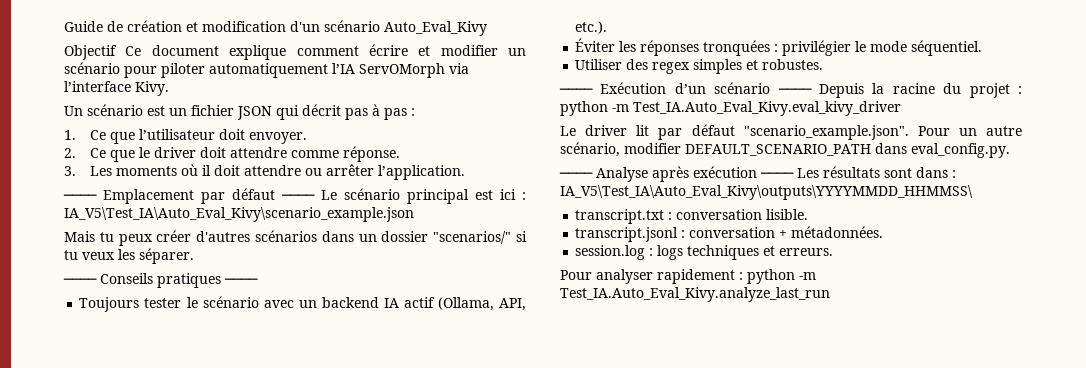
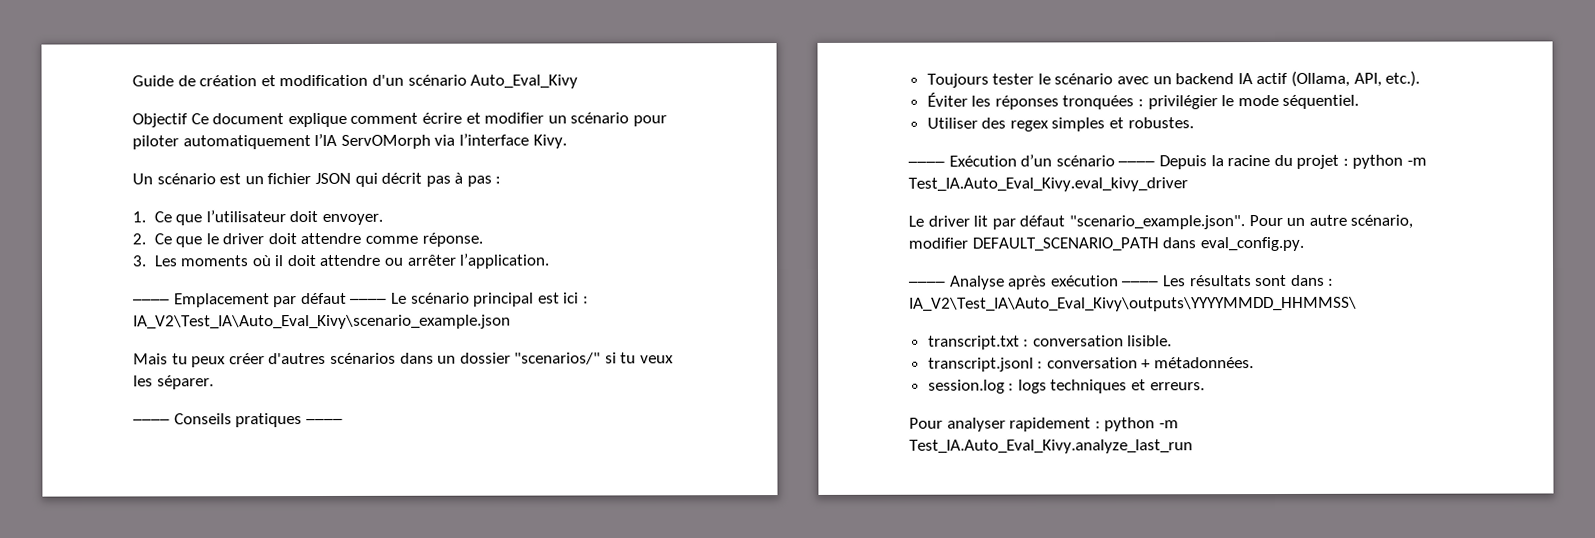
- ──── Emplacement par défaut ──── Le scénario principal est ici : IA_V5\Test_IA\Auto_Eval_Kivy\scenario_example.json
+ ──── Emplacement par défaut ──── Le scénario principal est ici : IA_V2\Test_IA\Auto_Eval_Kivy\scenario_example.json
- ──── Analyse après exécution ──── Les résultats sont dans : IA_V5\Test_IA\Auto_Eval_Kivy\outputs\YYYYMMDD_HHMMSS\
+ ──── Analyse après exécution ──── Les résultats sont dans : IA_V2\Test_IA\Auto_Eval_Kivy\outputs\YYYYMMDD_HHMMSS\

